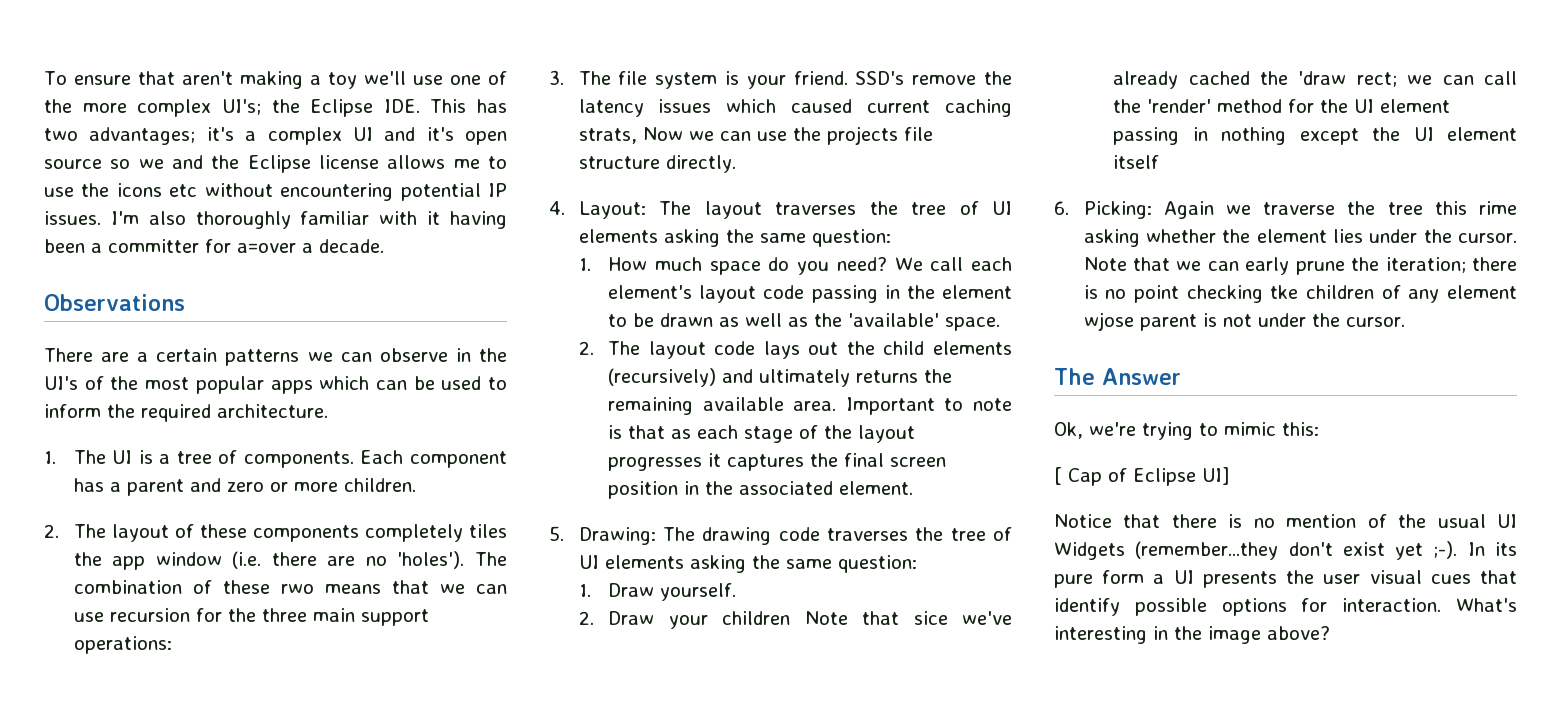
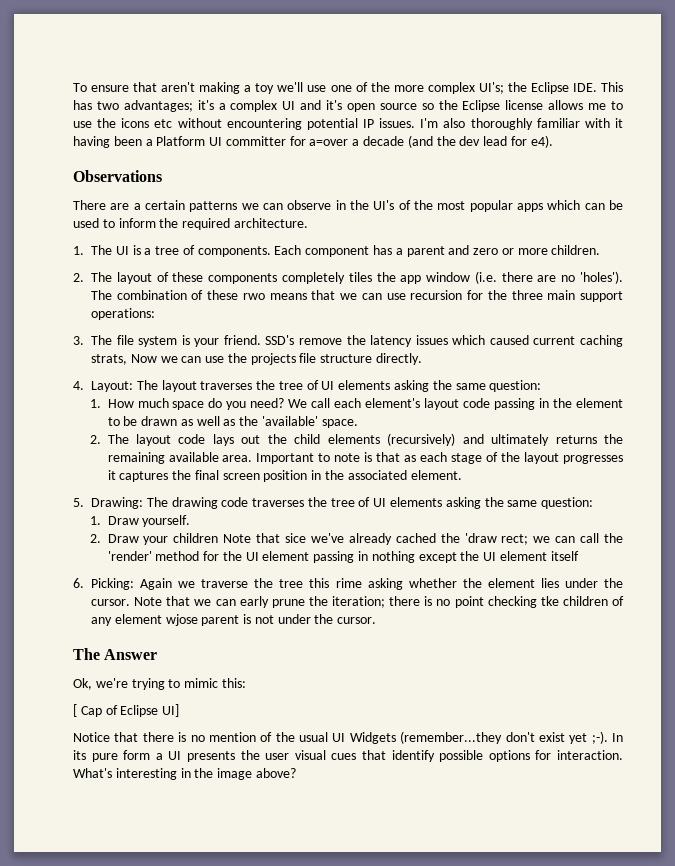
- To ensure that aren't making a toy we'll use one of the more complex UI's; the Eclipse IDE. This has two advantages; it's a complex UI and it's open source so we and the Eclipse license allows me to use the icons etc without encountering potential IP issues.
+ To ensure that aren't making a toy we'll use one of the more complex UI's; the Eclipse IDE. This has two advantages; it's a complex UI and it's open source so the Eclipse license allows me to use the icons etc without encountering potential IP issues.
- I'm also thoroughly familiar with it having been a committer for a=over a decade.
+ I'm also thoroughly familiar with it having been a Platform UI committer for a=over a decade (and the dev lead for e4).

